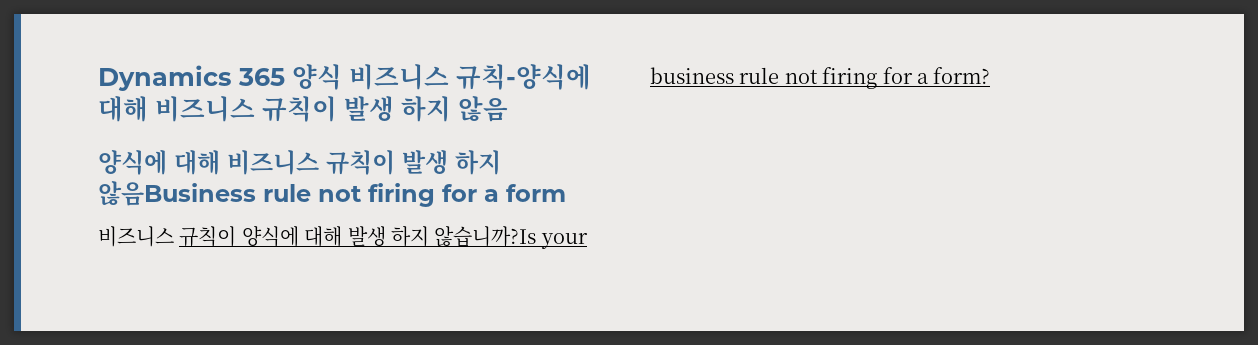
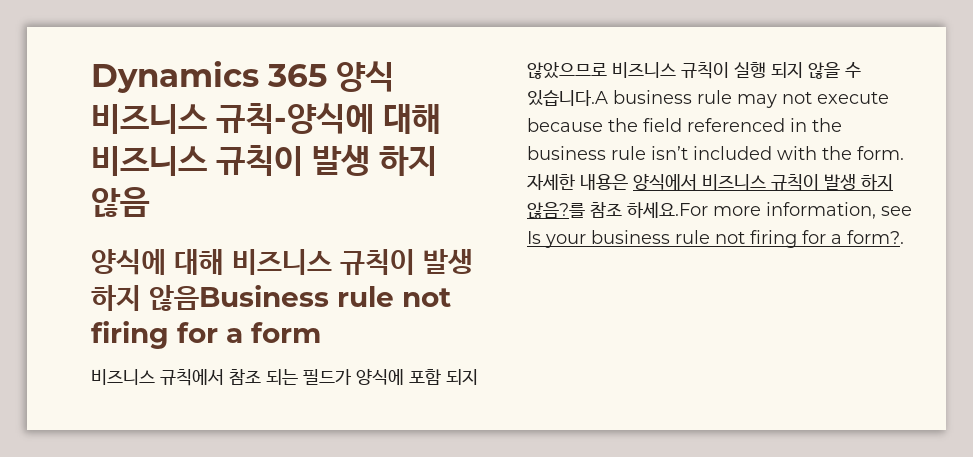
- 비즈니스 규칙이 양식에 대해 발생 하지 않습니까?Is your business rule not firing for a form?
+ 비즈니스 규칙에서 참조 되는 필드가 양식에 포함 되지 않았으므로 비즈니스 규칙이 실행 되지 않을 수 있습니다.A business rule may not execute because the field referenced in the business rule isn’t included with the form. 자세한 내용은 양식에서 비즈니스 규칙이 발생 하지 않음?를 참조 하세요.For more information, see Is your business rule not firing for a form?.

